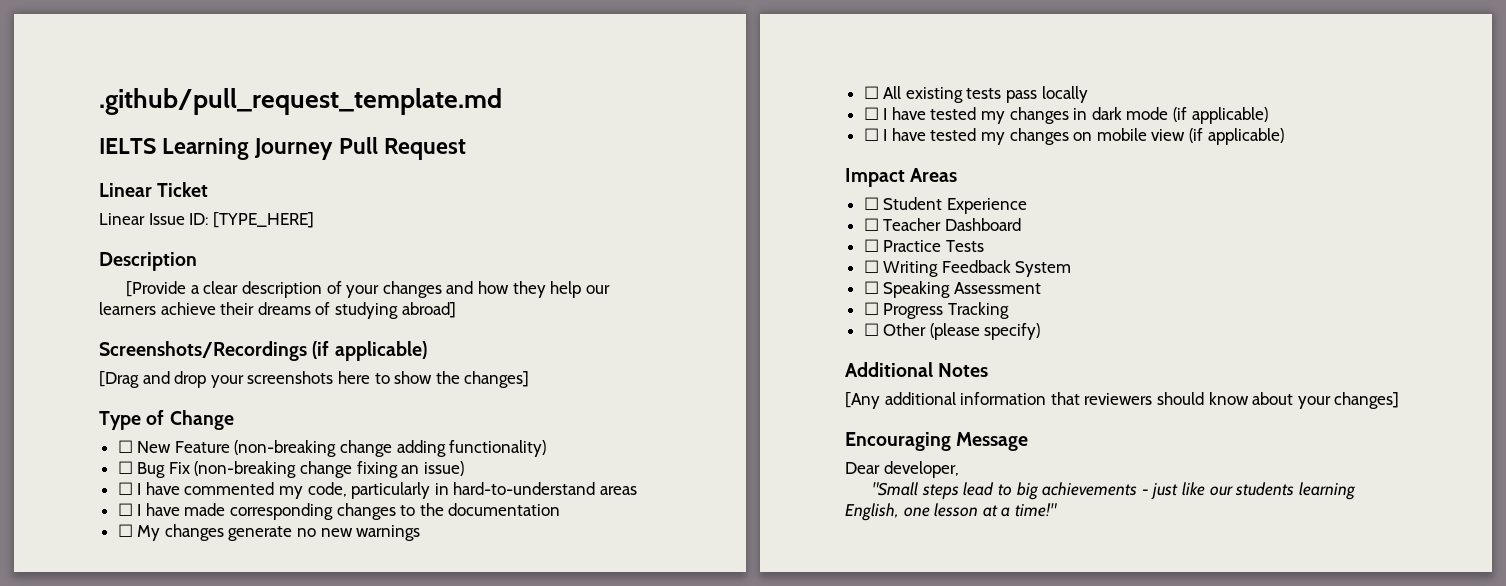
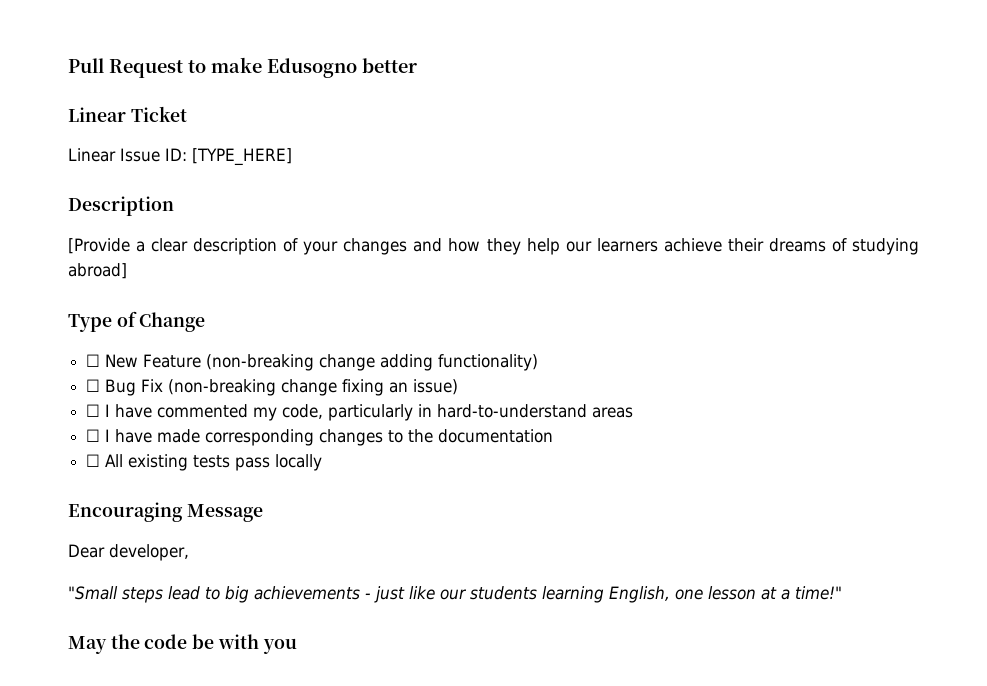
- .github/pull_request_template.md
- IELTS Learning Journey Pull Request
+ Pull Request to make Edusogno better
- Screenshots/Recordings (if applicable)
- [Drag and drop your screenshots here to show the changes]
- ☐ My changes generate no new warnings
- ☐ I have tested my changes in dark mode (if applicable)
- ☐ I have tested my changes on mobile view (if applicable)
- Impact Areas
- ☐ Student Experience
- ☐ Teacher Dashboard
- ☐ Practice Tests
- ☐ Writing Feedback System
- ☐ Speaking Assessment
- ☐ Progress Tracking
- ☐ Other (please specify)
- Additional Notes
- [Any additional information that reviewers should know about your changes]
+ May the code be with you

